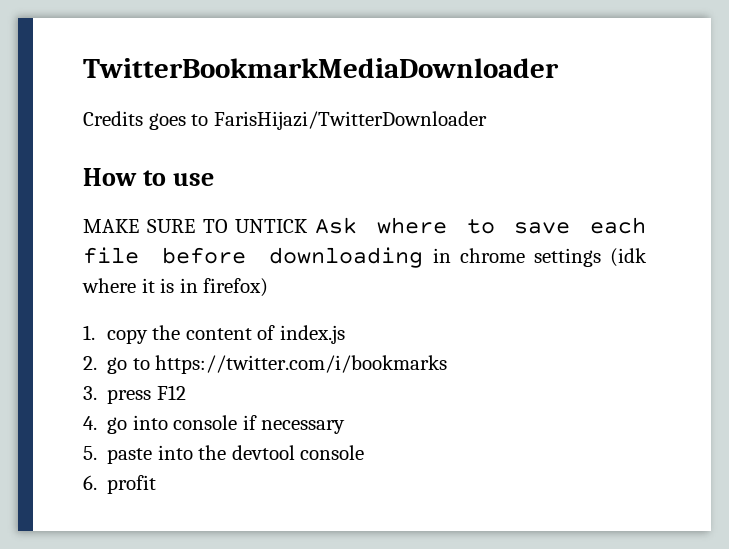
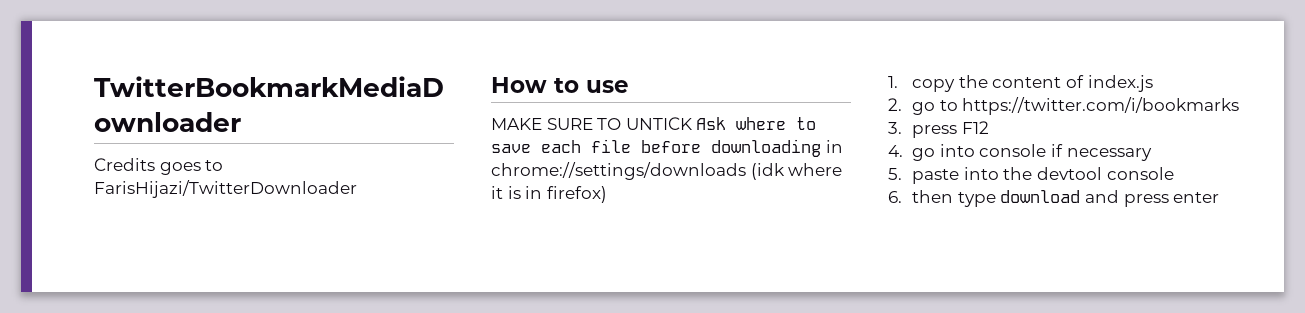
- MAKE SURE TO UNTICK Ask where to save each file before downloading in chrome settings (idk where it is in firefox)
+ MAKE SURE TO UNTICK Ask where to save each file before downloading in chrome://settings/downloads (idk where it is in firefox)
- 6. profit
+ 6. then type download and press enter

